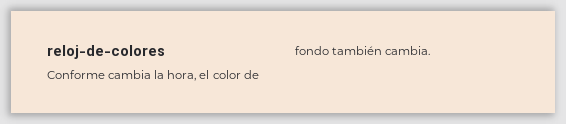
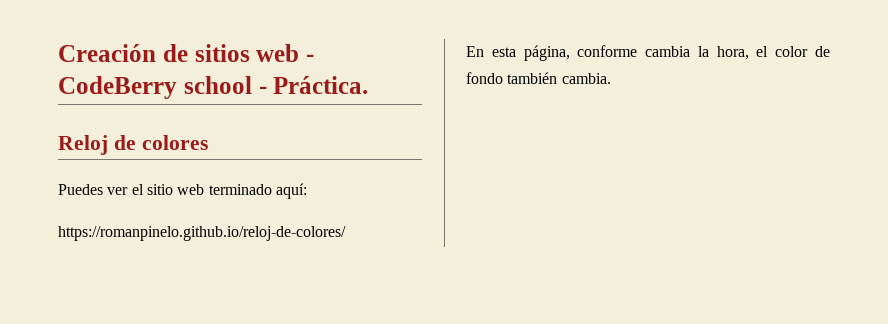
- reloj-de-colores
- Conforme cambia la hora, el color de fondo también cambia.
+ Creación de sitios web - CodeBerry school - Práctica.
+ Reloj de colores
+ Puedes ver el sitio web terminado aquí:
+ https://romanpinelo.github.io/reloj-de-colores/
+ En esta página, conforme cambia la hora, el color de fondo también cambia.

